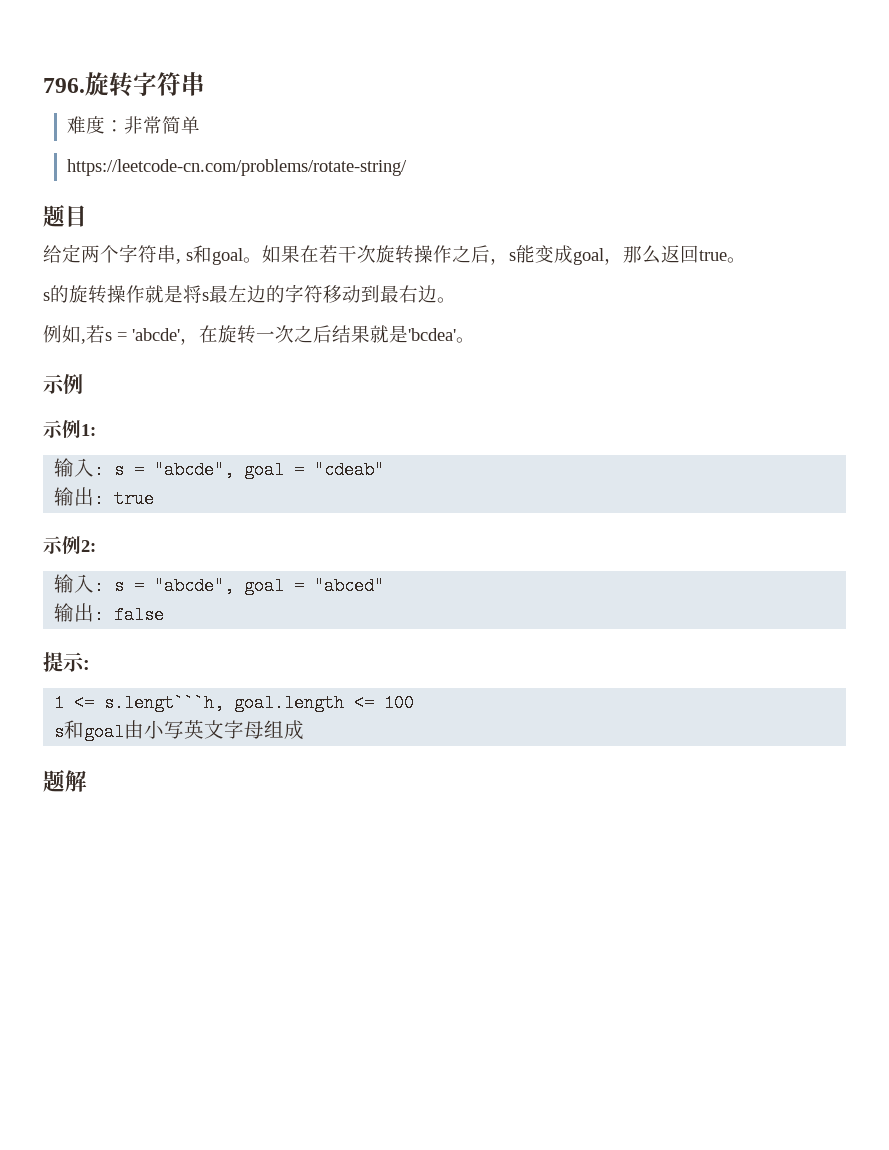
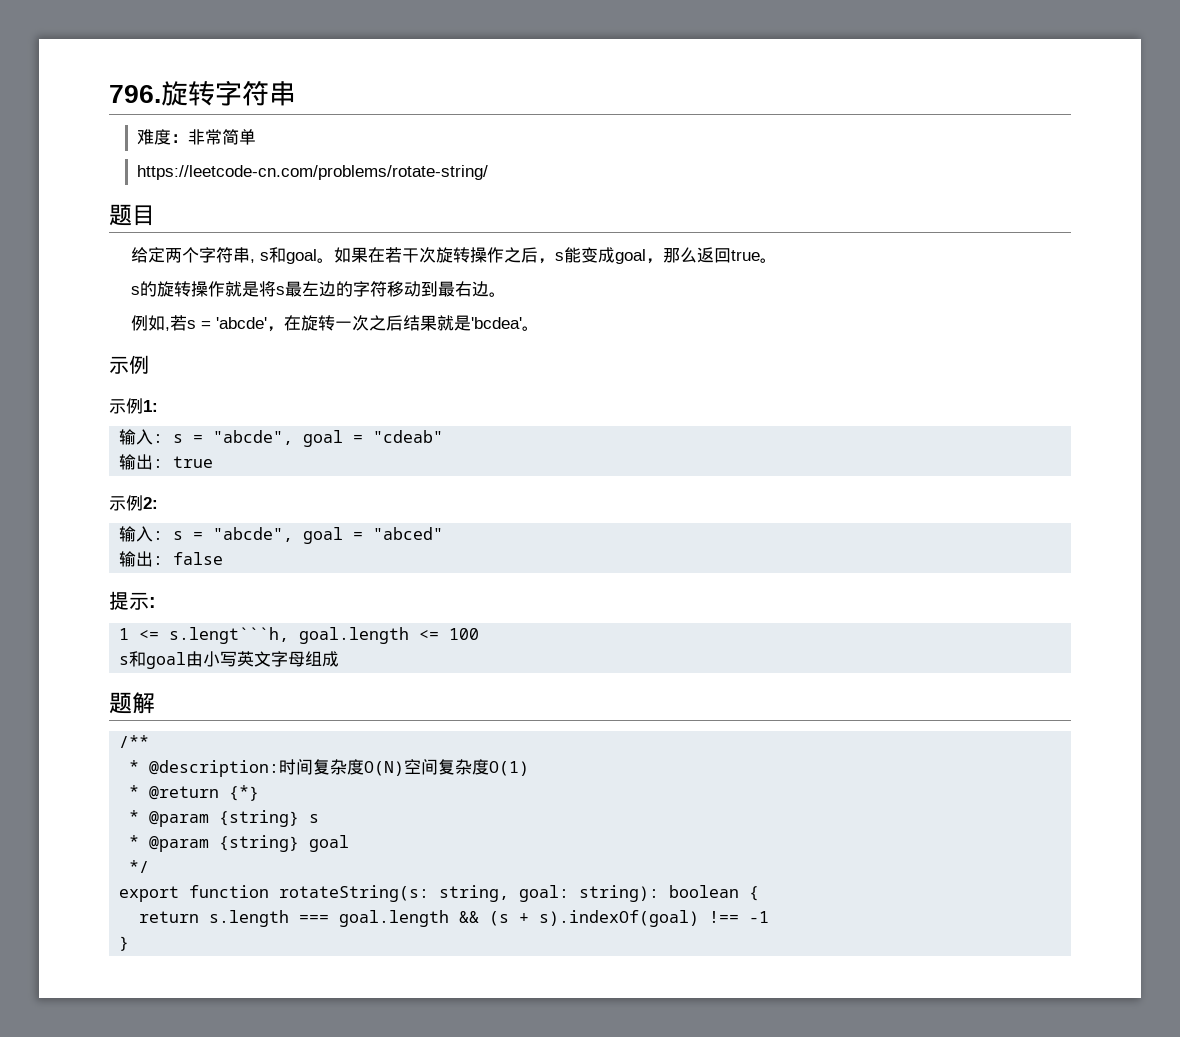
+ /**
+ * @description:时间复杂度O(N)空间复杂度O(1)
+ * @return {*}
+ * @param {string} s
+ * @param {string} goal
+ */
+ export function rotateString(s: string, goal: string): boolean {
+ return s.length === goal.length && (s + s).indexOf(goal) !== -1
+ }

